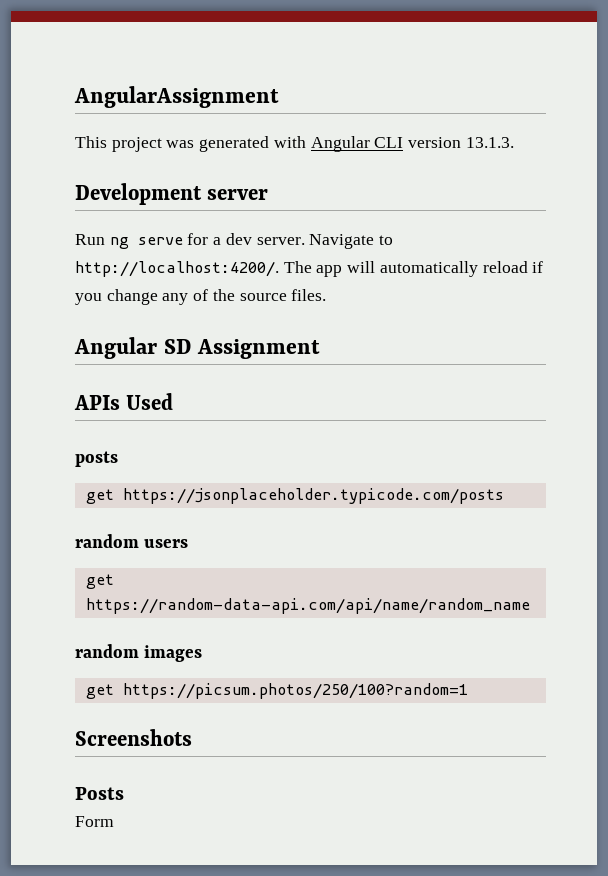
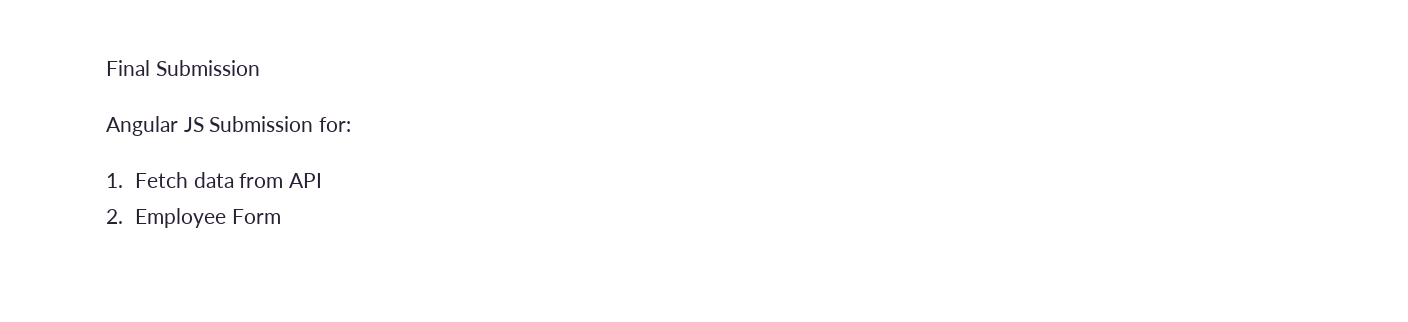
- AngularAssignment
- This project was generated with Angular CLI version 13.1.3.
- Development server
- Run ng serve for a dev server. Navigate to http://localhost:4200/. The app will automatically reload if you change any of the source files.
- Angular SD Assignment
- APIs Used
- posts
- get https://jsonplaceholder.typicode.com/posts
- random users
- get https://random-data-api.com/api/name/random_name
- random images
- get https://picsum.photos/250/100?random=1
- Screenshots
- Posts
- Form
+ Final Submission
+ Angular JS Submission for:
+ 1. Fetch data from API
+ 2. Employee Form

